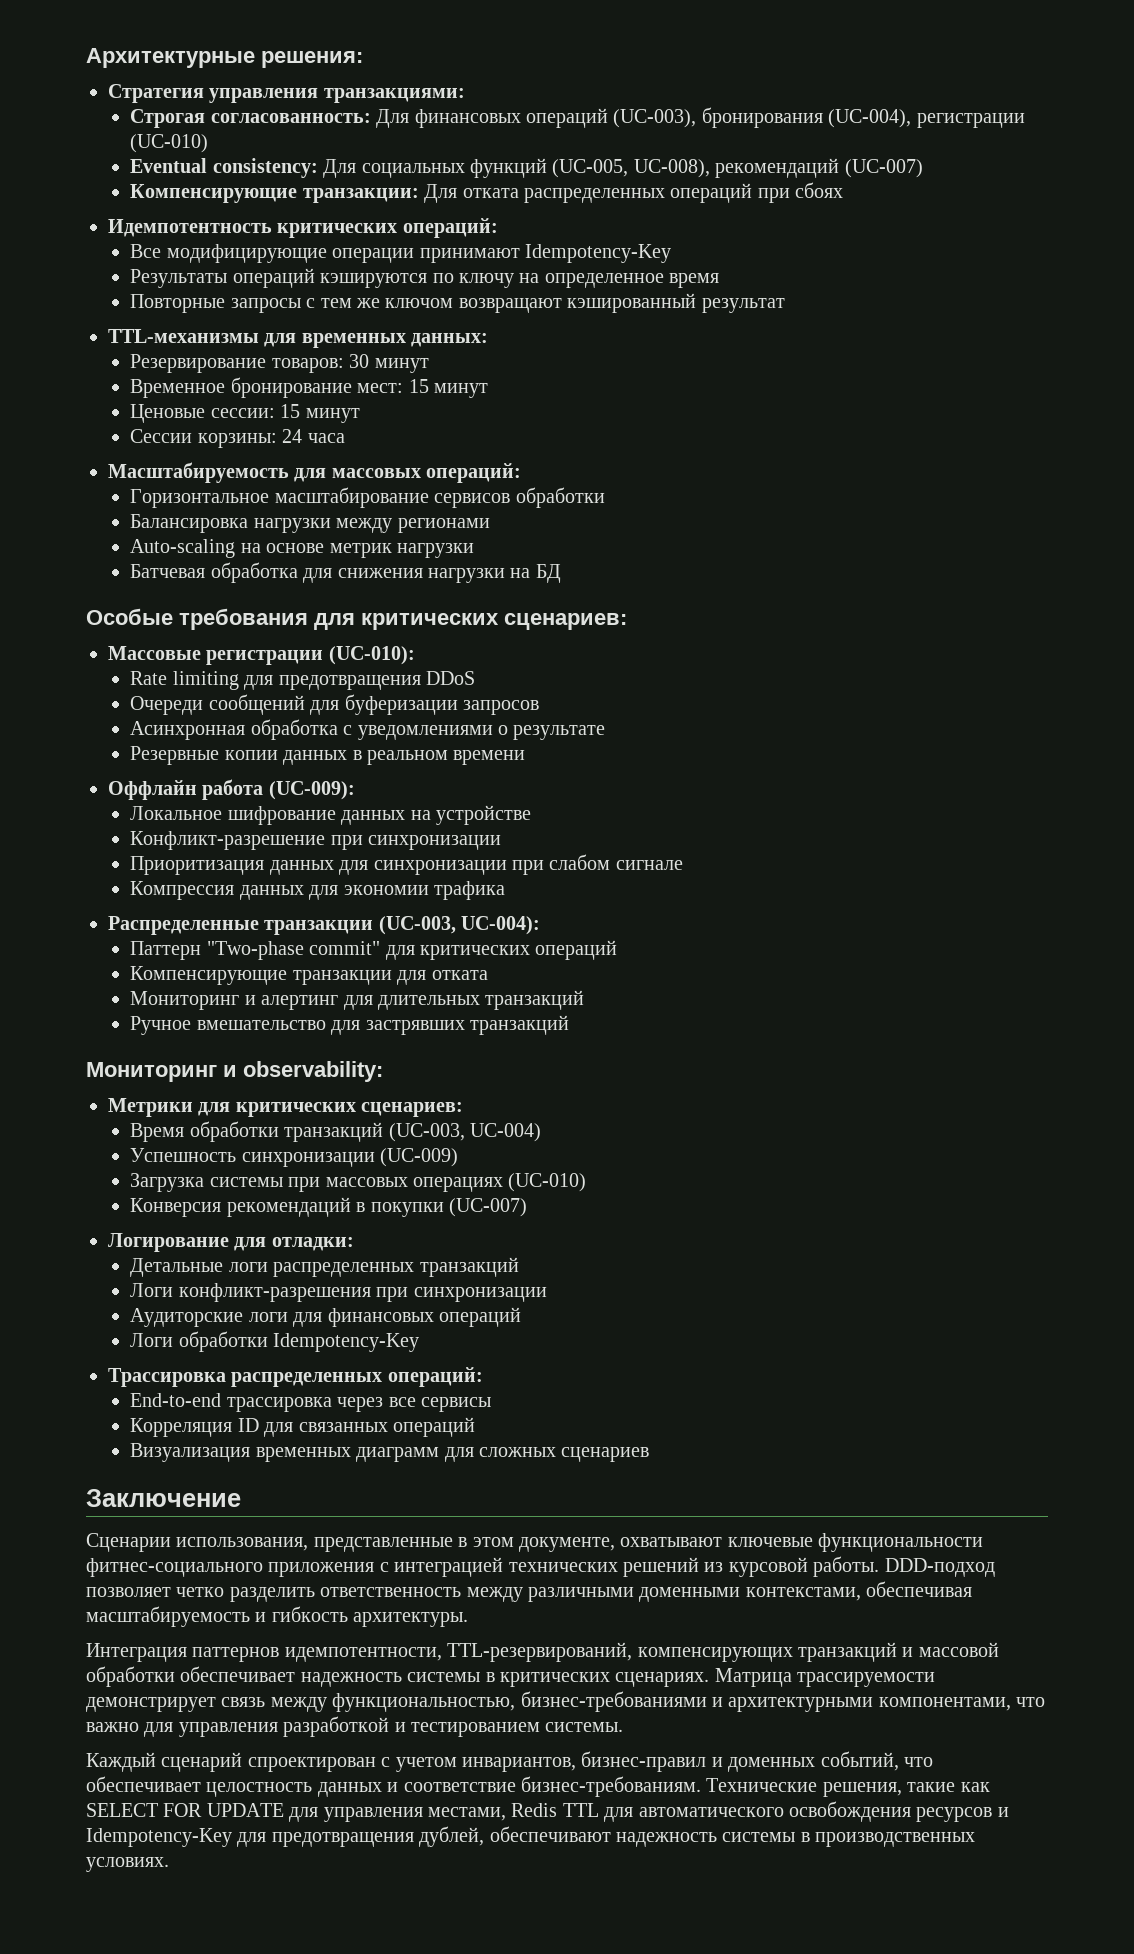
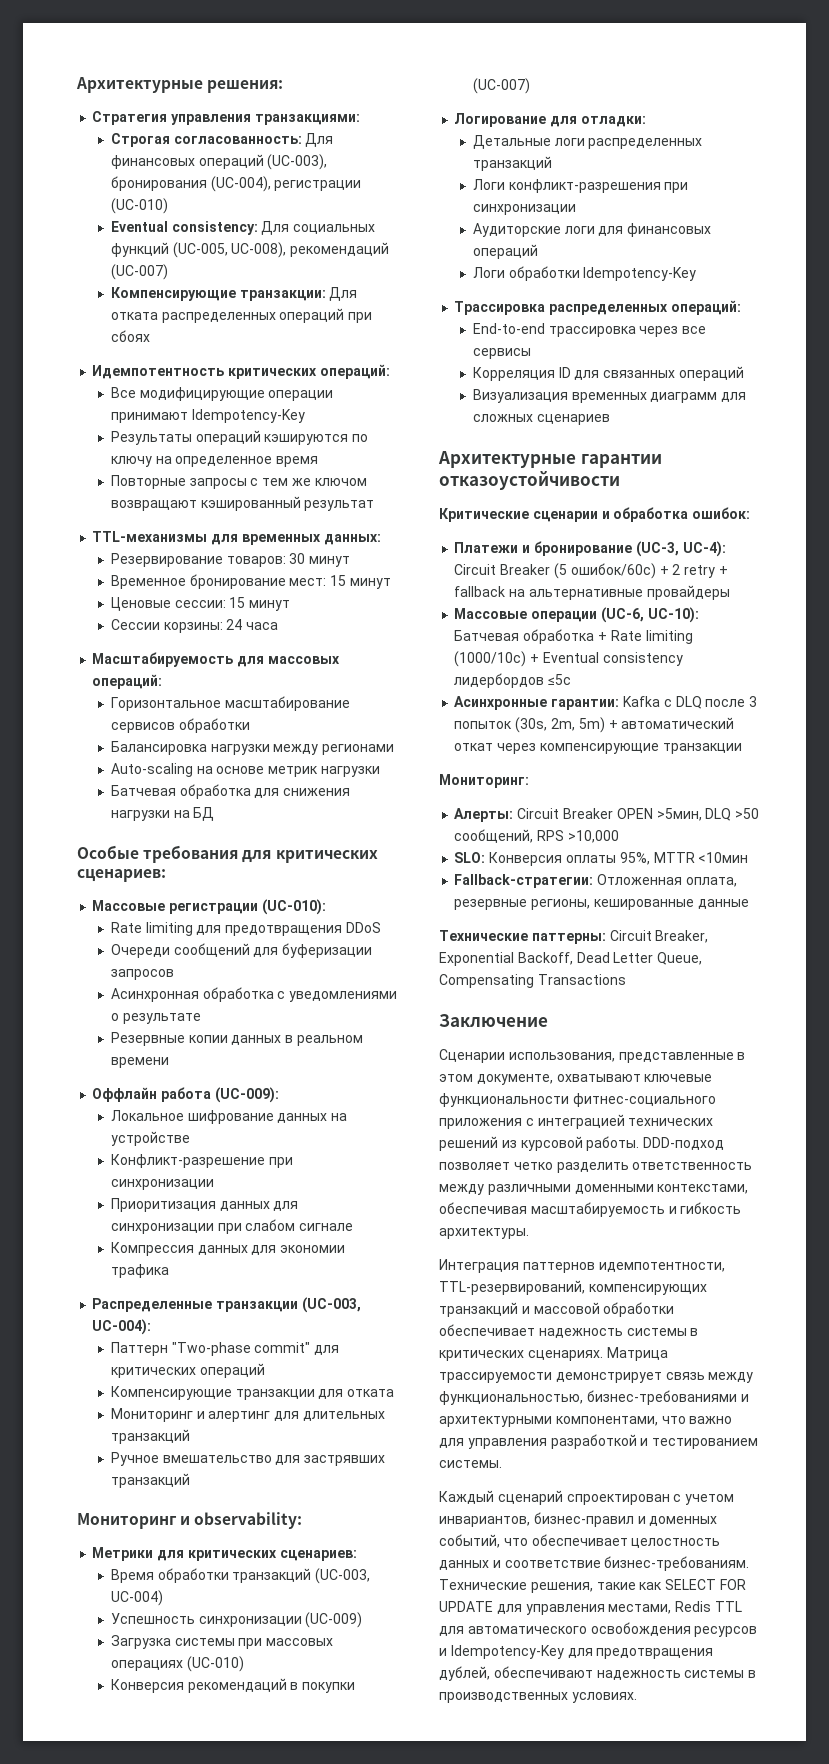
+ Архитектурные гарантии отказоустойчивости
+ Критические сценарии и обработка ошибок:
+ Платежи и бронирование (UC-3, UC-4): Circuit Breaker (5 ошибок/60с) + 2 retry + fallback на альтернативные провайдеры
+ Массовые операции (UC-6, UC-10): Батчевая обработка + Rate limiting (1000/10с) + Eventual consistency лидербордов ≤5с
+ Асинхронные гарантии: Kafka с DLQ после 3 попыток (30s, 2m, 5m) + автоматический откат через компенсирующие транзакции
+ Мониторинг:
+ Алерты: Circuit Breaker OPEN >5мин, DLQ >50 сообщений, RPS >10,000
+ SLO: Конверсия оплаты 95%, MTTR <10мин
+ Fallback-стратегии: Отложенная оплата, резервные регионы, кешированные данные
+ Технические паттерны: Circuit Breaker, Exponential Backoff, Dead Letter Queue, Compensating Transactions

